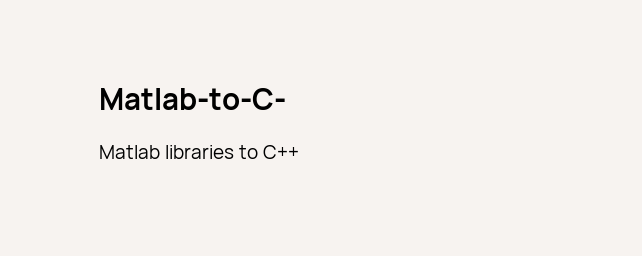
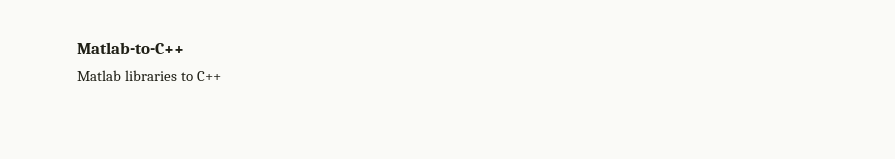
- Matlab-to-C-
+ Matlab-to-C++

